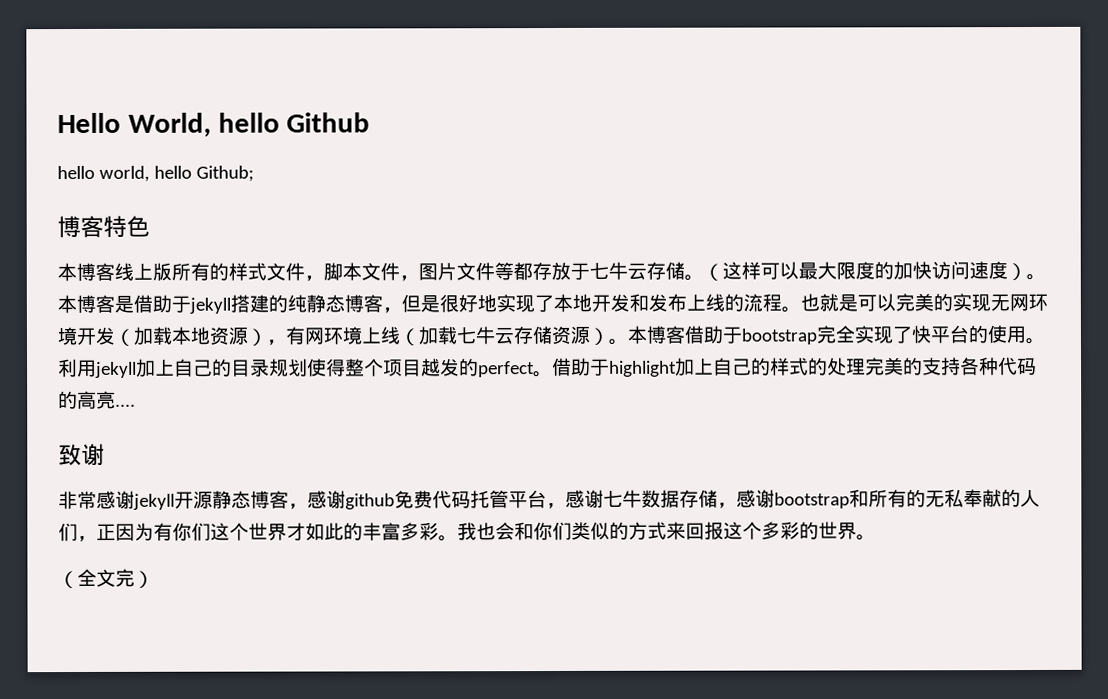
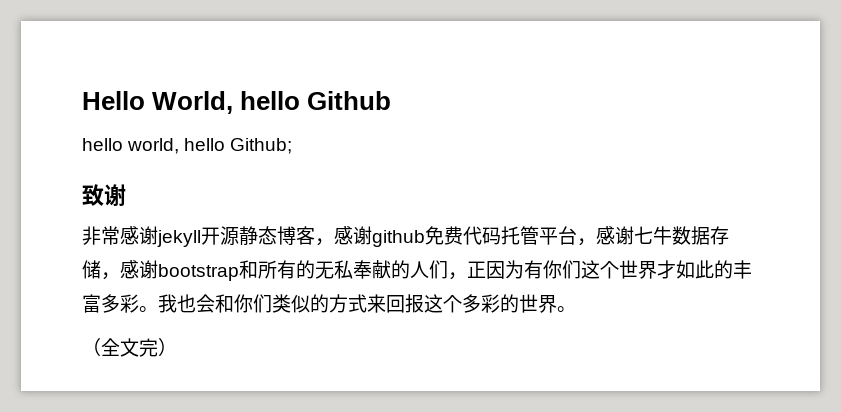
- 博客特色
- 本博客线上版所有的样式文件，脚本文件，图片文件等都存放于七牛云存储。（这样可以最大限度的加快访问速度）。本博客是借助于jekyll搭建的纯静态博客，但是很好地实现了本地开发和发布上线的流程。也就是可以完美的实现无网环境开发（加载本地资源），有网环境上线（加载七牛云存储资源）。本博客借助于bootstrap完全实现了快平台的使用。利用jekyll加上自己的目录规划使得整个项目越发的perfect。借助于highlight加上自己的样式的处理完美的支持各种代码的高亮....

